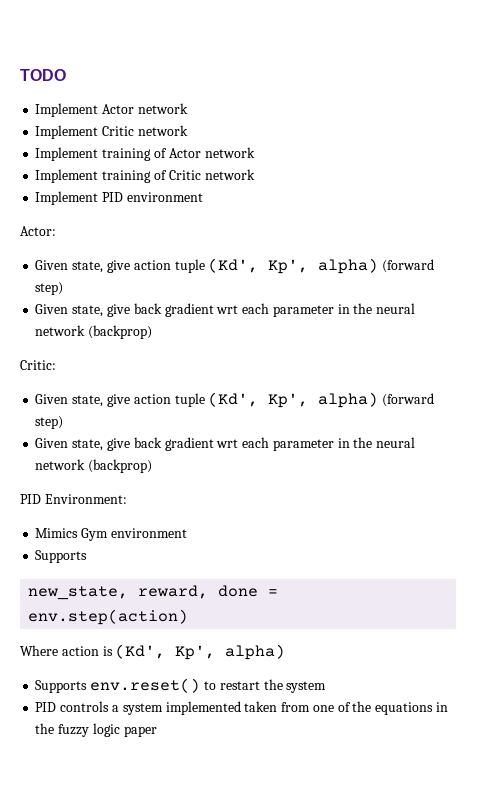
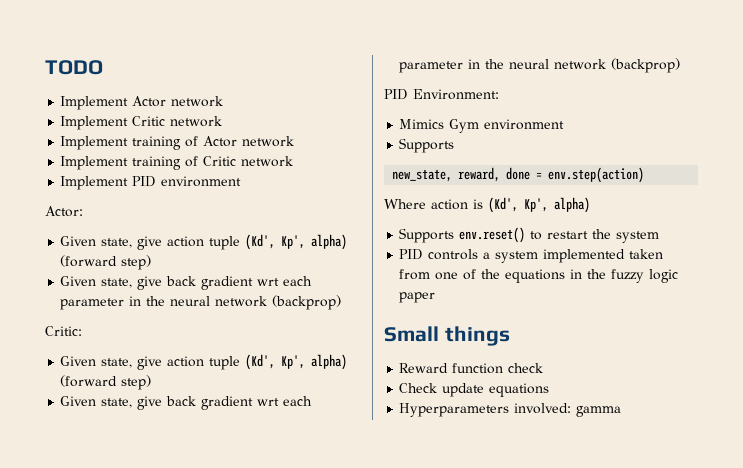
+ Small things
+ Reward function check
+ Check update equations
+ Hyperparameters involved: gamma

